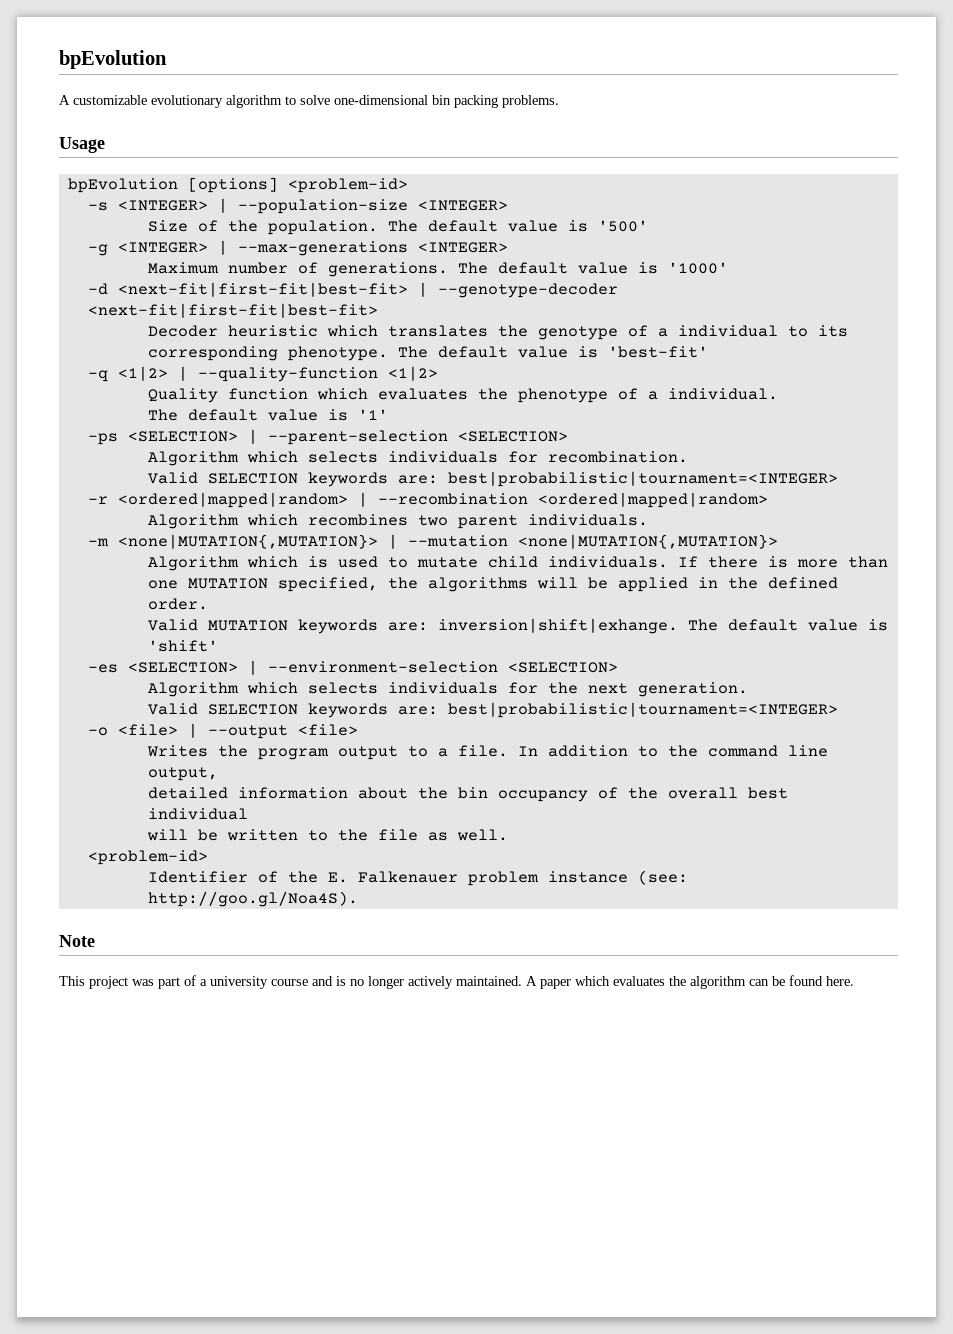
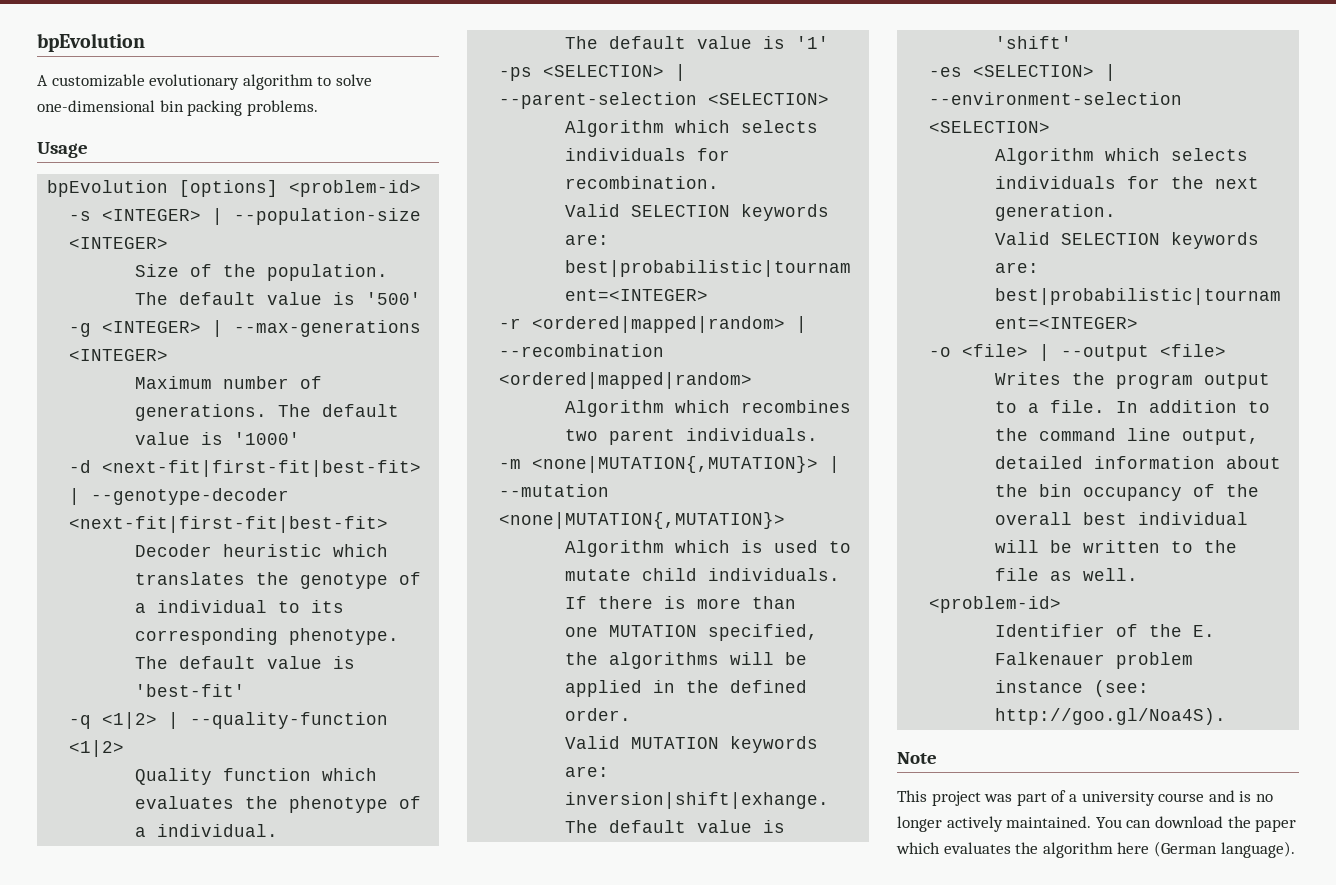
- A paper which evaluates the algorithm can be found here.
+ You can download the paper which evaluates the algorithm here (German language).

